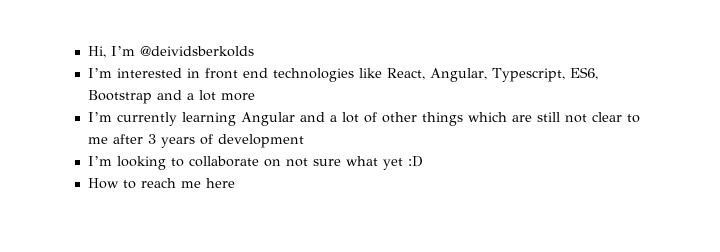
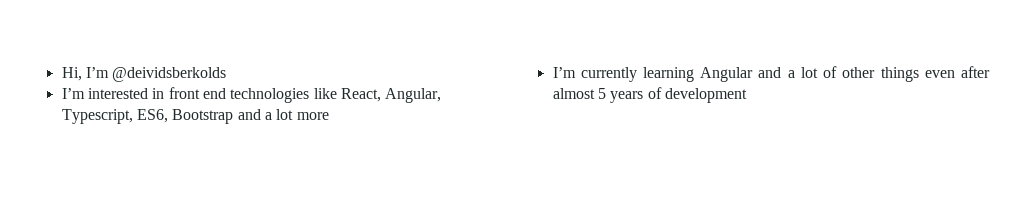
- I’m currently learning Angular and a lot of other things which are still not clear to me after 3 years of development
- I’m looking to collaborate on not sure what yet :D
- How to reach me here
+ I’m currently learning Angular and a lot of other things even after almost 5 years of development

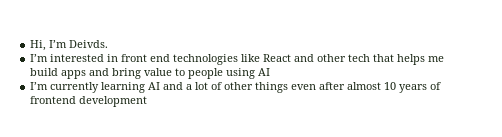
- Hi, I’m @deividsberkolds
+ Hi, I’m Deivds.
- I’m interested in front end technologies like React, Angular, Typescript, ES6, Bootstrap and a lot more
+ I’m interested in front end technologies like React and other tech that helps me build apps and bring value to people using AI
- I’m currently learning Angular and a lot of other things even after almost 5 years of development
+ I’m currently learning AI and a lot of other things even after almost 10 years of frontend development

